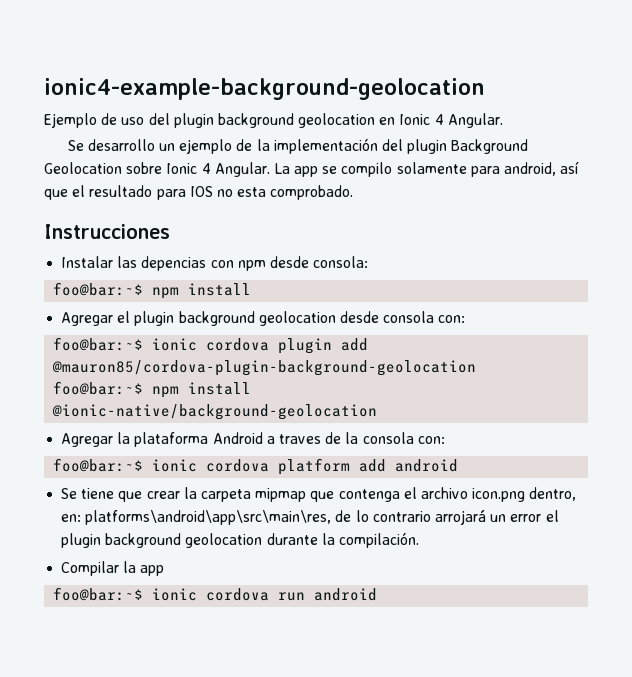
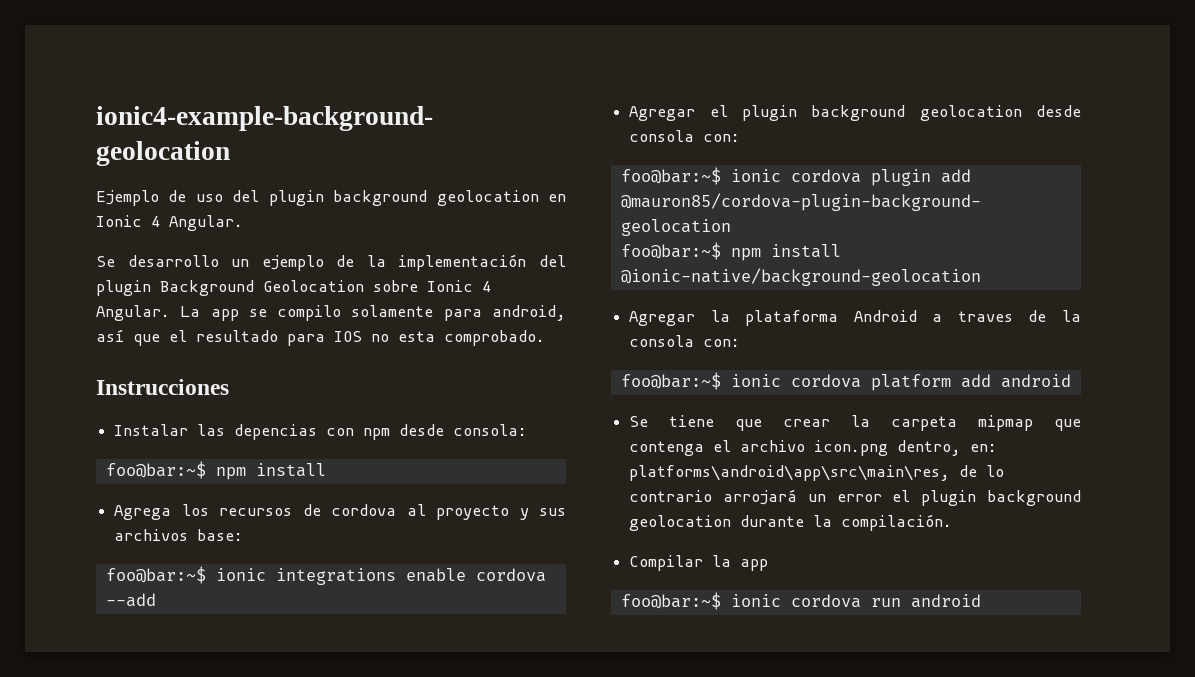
+ Agrega los recursos de cordova al proyecto y sus archivos base:
+ foo@bar:~$ ionic integrations enable cordova --add

